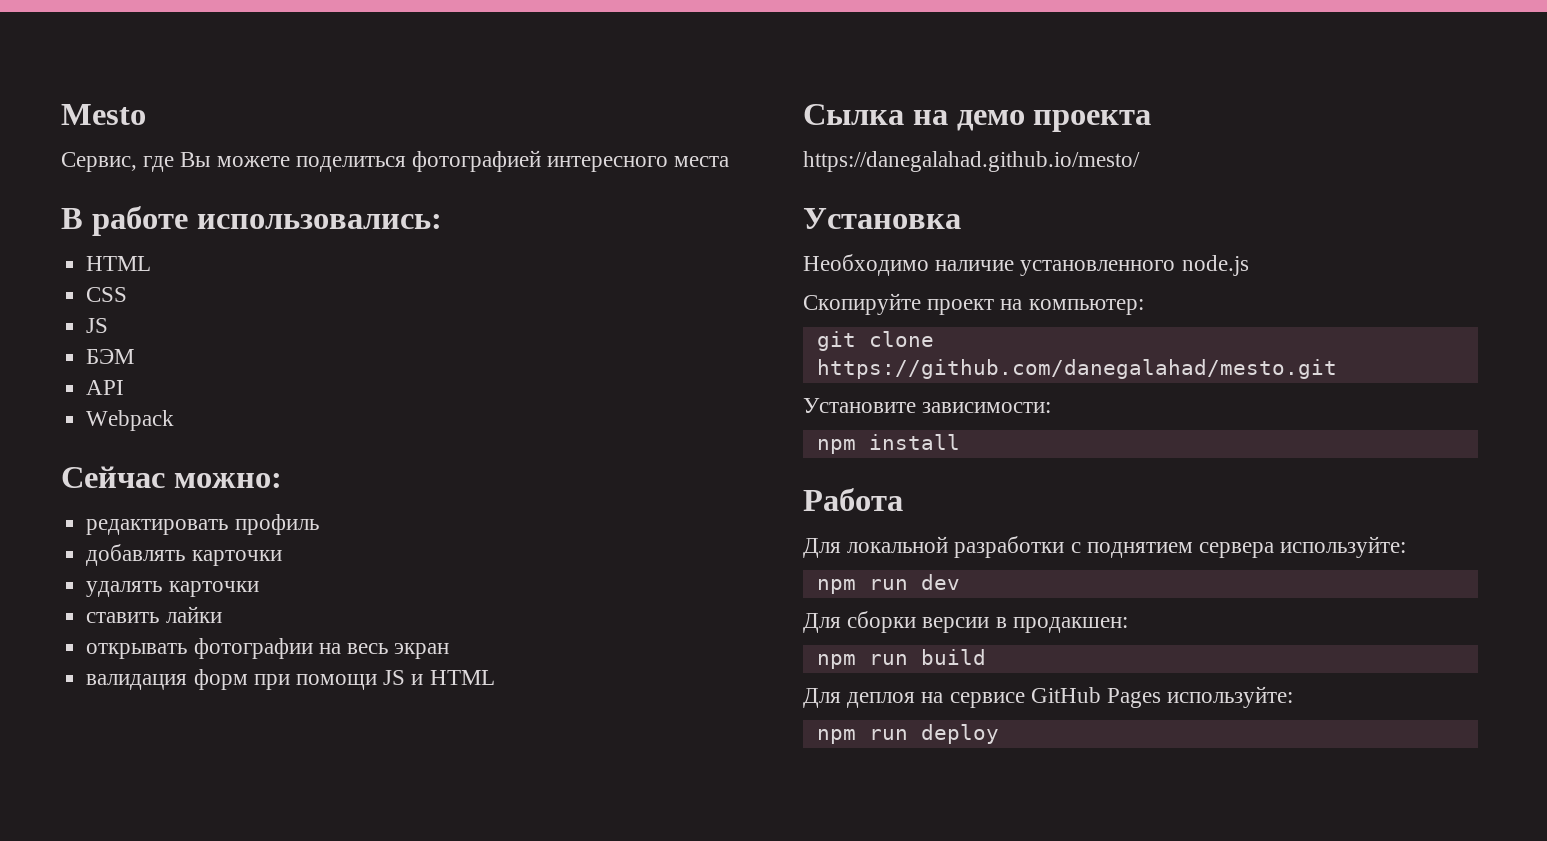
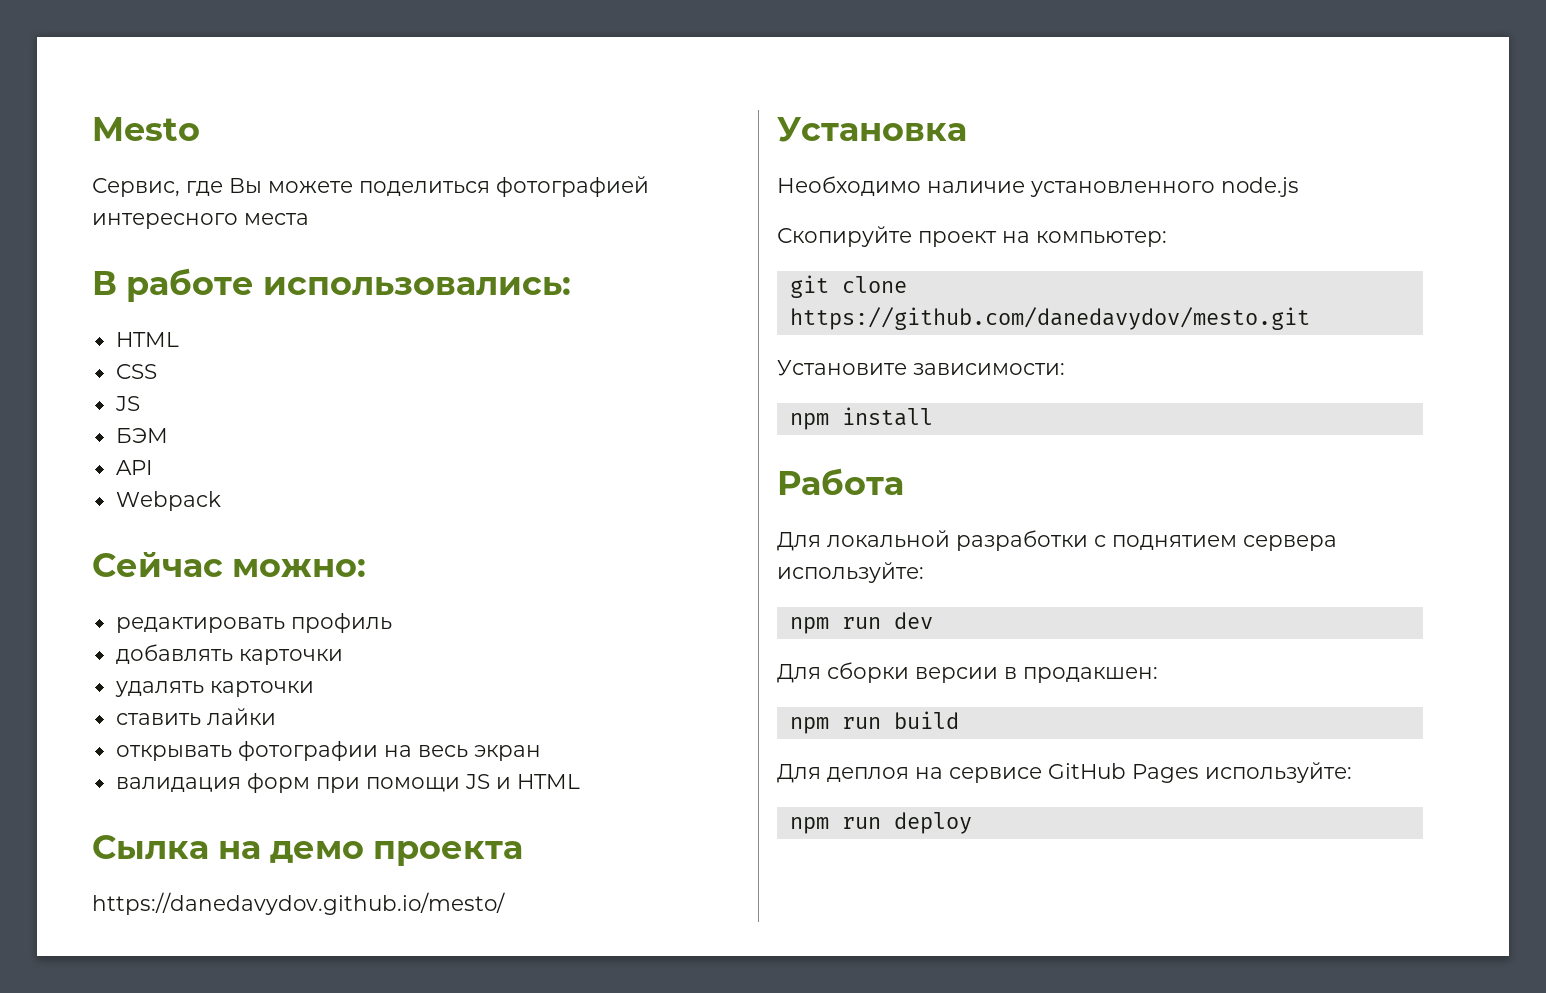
- https://danegalahad.github.io/mesto/
+ https://danedavydov.github.io/mesto/
- git clone https://github.com/danegalahad/mesto.git
+ git clone https://github.com/danedavydov/mesto.git

